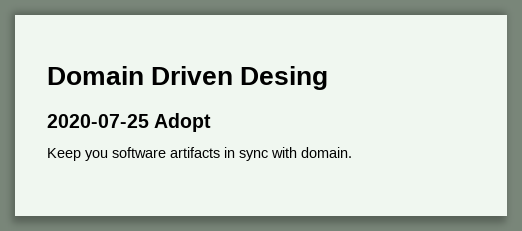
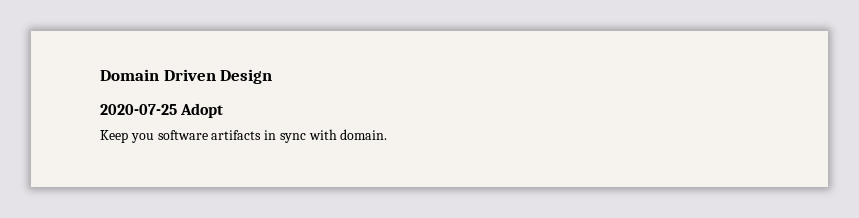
- Domain Driven Desing
+ Domain Driven Design

